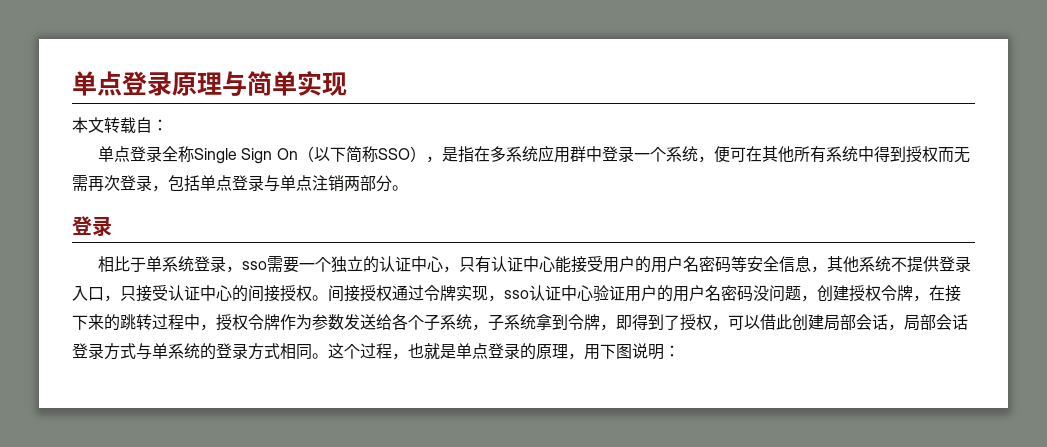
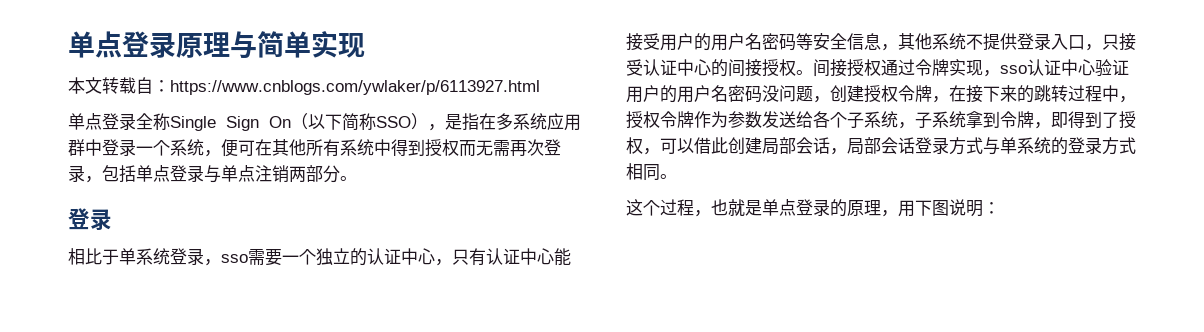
- 本文转载自：
+ 本文转载自：https://www.cnblogs.com/ywlaker/p/6113927.html
- 间接授权通过令牌实现，sso认证中心验证用户的用户名密码没问题，创建授权令牌，在接下来的跳转过程中，授权令牌作为参数发送给各个子系统，子系统拿到令牌，即得到了授权，可以借此创建局部会话，局部会话登录方式与单系统的登录方式相同。这个过程，也就是单点登录的原理，用下图说明：
+ 间接授权通过令牌实现，sso认证中心验证用户的用户名密码没问题，创建授权令牌，在接下来的跳转过程中，授权令牌作为参数发送给各个子系统，子系统拿到令牌，即得到了授权，可以借此创建局部会话，局部会话登录方式与单系统的登录方式相同。
+ 这个过程，也就是单点登录的原理，用下图说明：

